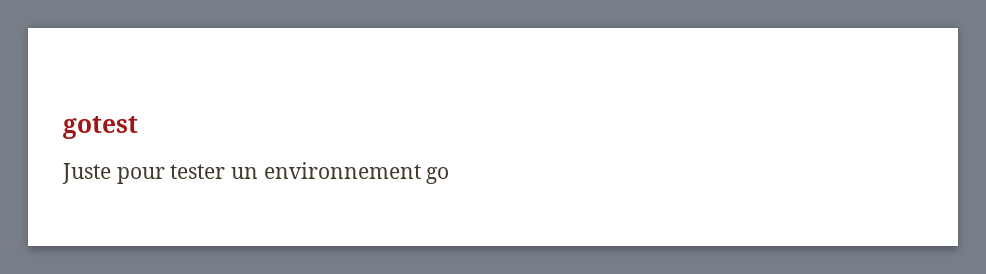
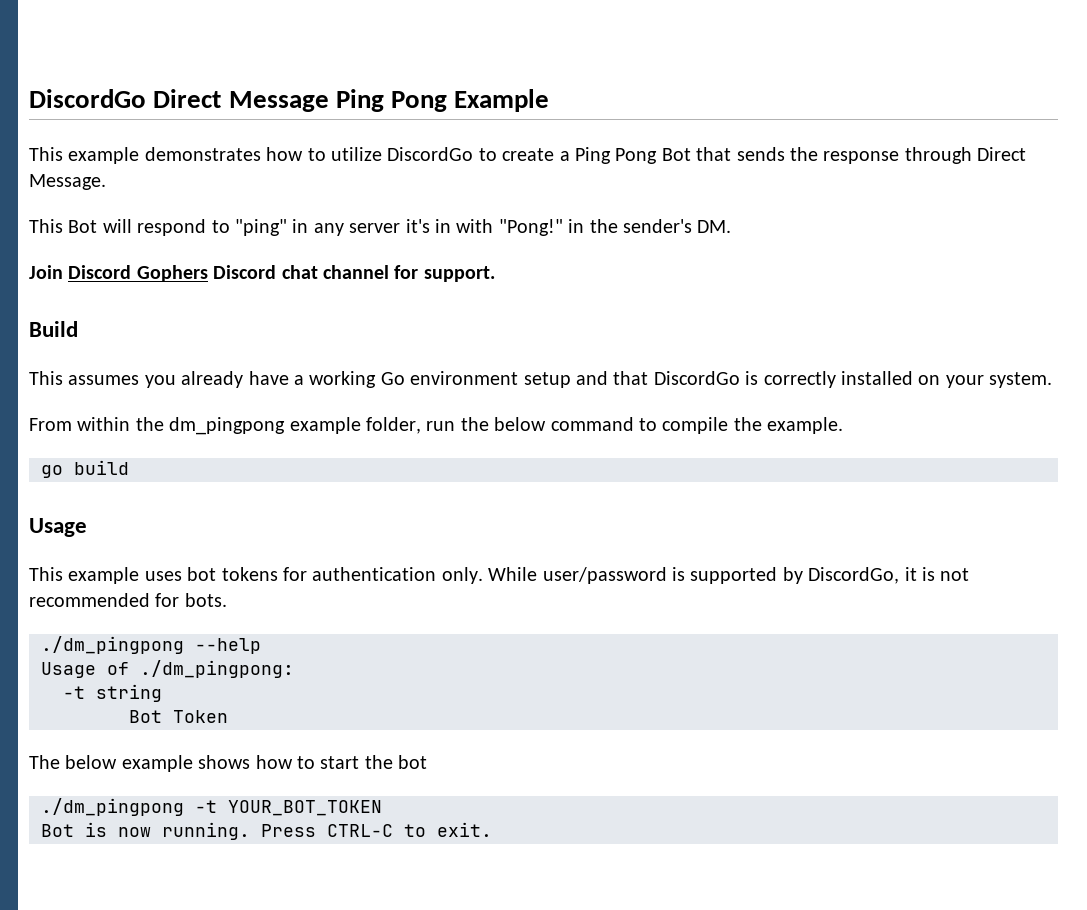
- gotest
- Juste pour tester un environnement go
+ DiscordGo Direct Message Ping Pong Example
+ This example demonstrates how to utilize DiscordGo to create a Ping Pong Bot that sends the response through Direct Message.
+ This Bot will respond to "ping" in any server it's in with "Pong!" in the sender's DM.
+ Join Discord Gophers Discord chat channel for support.
+ Build
+ This assumes you already have a working Go environment setup and that DiscordGo is correctly installed on your system.
+ From within the dm_pingpong example folder, run the below command to compile the example.
+ go build
+ Usage
+ This example uses bot tokens for authentication only. While user/password is supported by DiscordGo, it is not recommended for bots.
+ ./dm_pingpong --help
+ Usage of ./dm_pingpong:
+ -t string
+ Bot Token
+ The below example shows how to start the bot
+ ./dm_pingpong -t YOUR_BOT_TOKEN
+ Bot is now running. Press CTRL-C to exit.

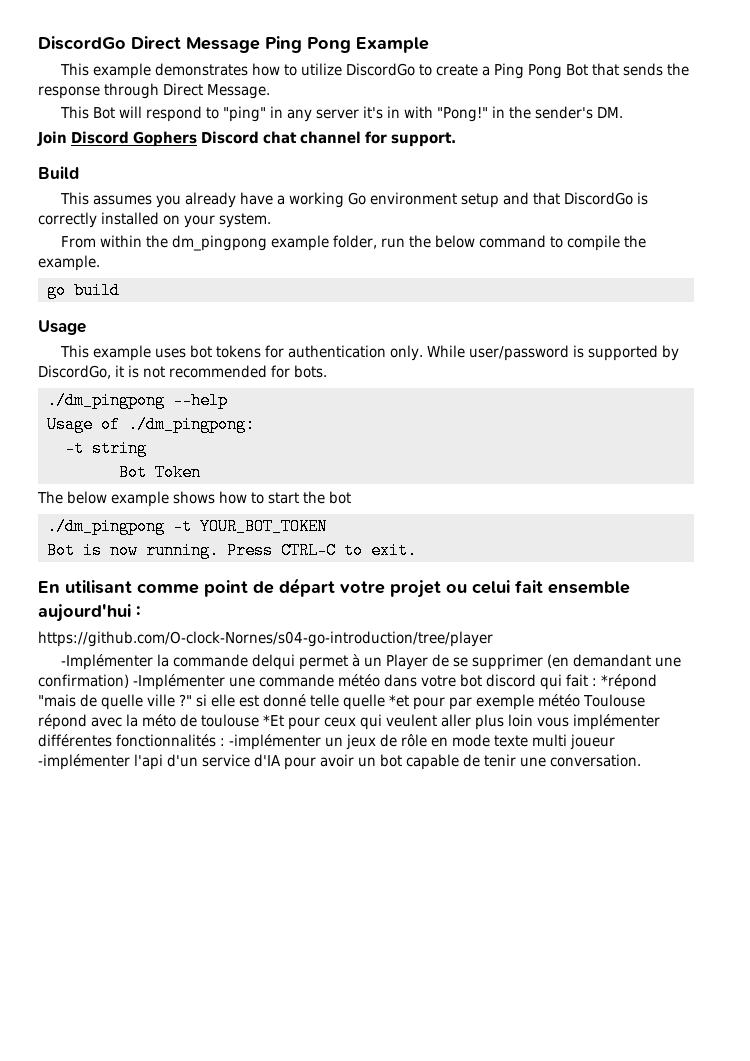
+ En utilisant comme point de départ votre projet ou celui fait ensemble aujourd'hui :
+ https://github.com/O-clock-Nornes/s04-go-introduction/tree/player
+ -Implémenter la commande delqui permet à un Player de se supprimer (en demandant une confirmation) -Implémenter une commande météo dans votre bot discord qui fait : *répond "mais de quelle ville ?" si elle est donné telle quelle *et pour par exemple météo Toulouse répond avec la méto de toulouse *Et pour ceux qui veulent aller plus loin vous implémenter différentes fonctionnalités : -implémenter un jeux de rôle en mode texte multi joueur -implémenter l'api d'un service d'IA pour avoir un bot capable de tenir une conversation.

